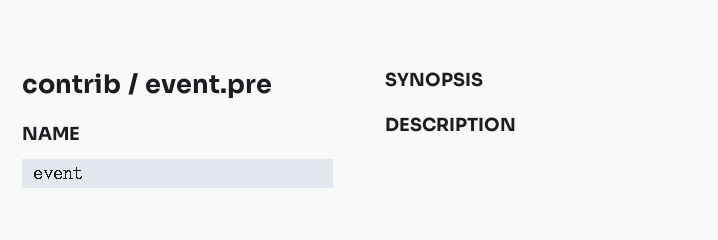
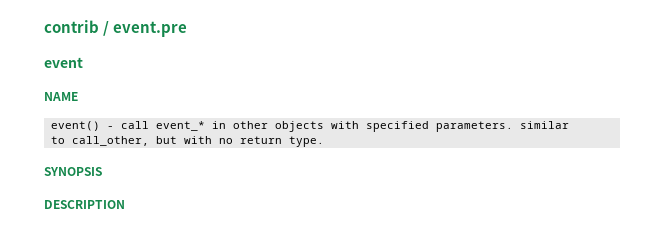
+ event
- event
+ event() - call event_* in other objects with specified parameters. similar
+ to call_other, but with no return type.

